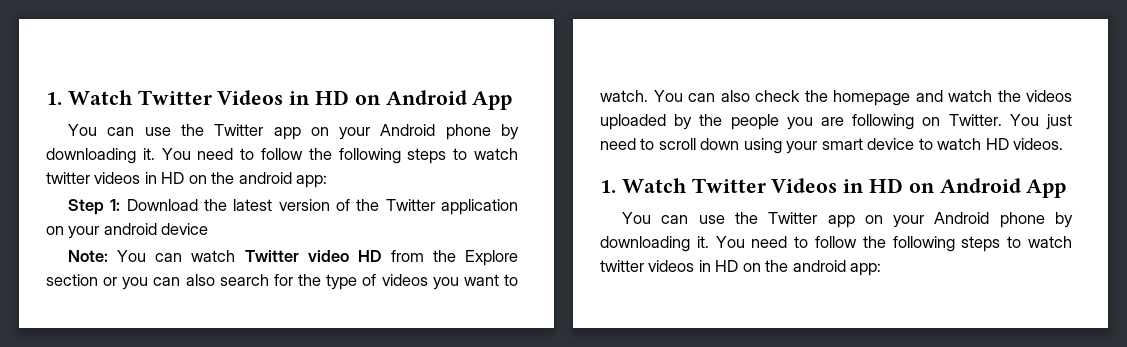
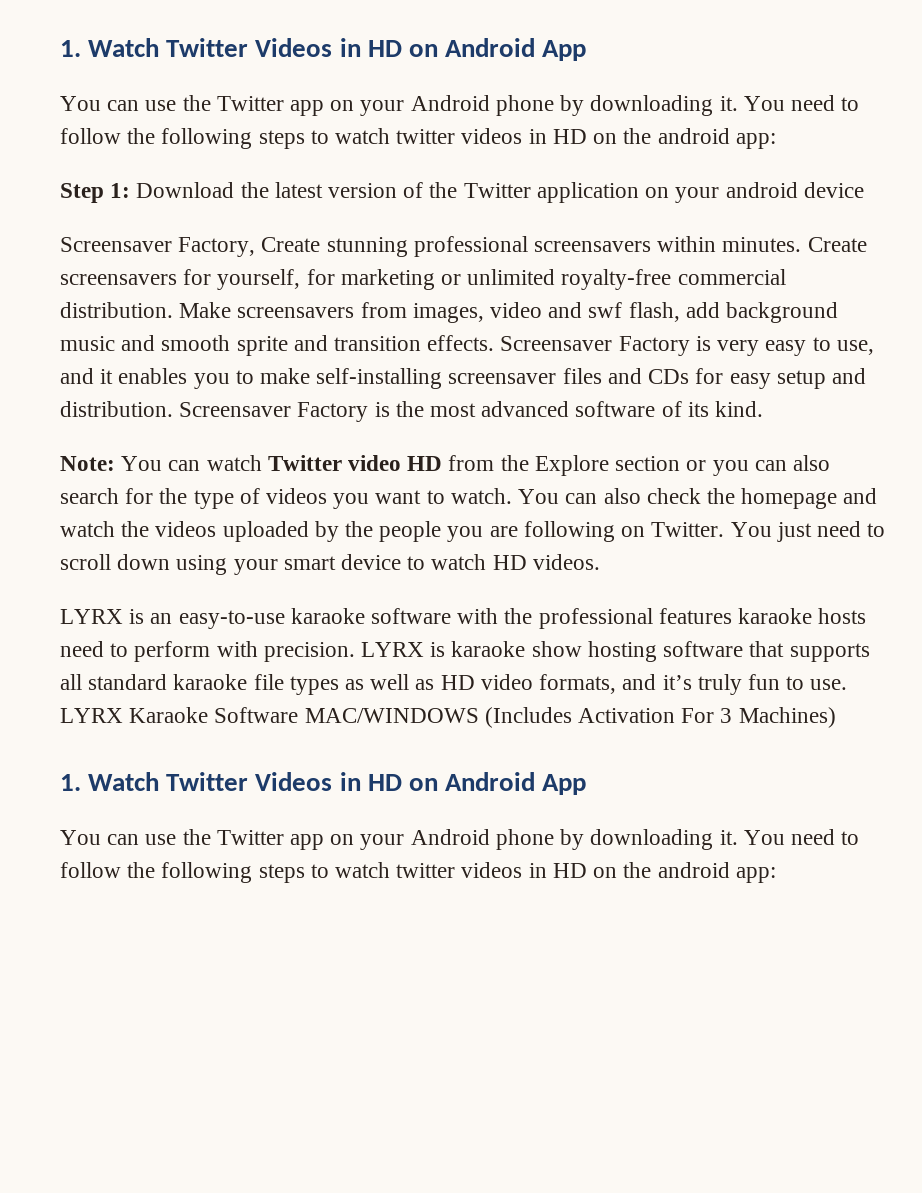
+ Screensaver Factory, Create stunning professional screensavers within minutes. Create screensavers for yourself, for marketing or unlimited royalty-free commercial distribution. Make screensavers from images, video and swf flash, add background music and smooth sprite and transition effects. Screensaver Factory is very easy to use, and it enables you to make self-installing screensaver files and CDs for easy setup and distribution. Screensaver Factory is the most advanced software of its kind.
+ LYRX is an easy-to-use karaoke software with the professional features karaoke hosts need to perform with precision. LYRX is karaoke show hosting software that supports all standard karaoke file types as well as HD video formats, and it’s truly fun to use. LYRX Karaoke Software MAC/WINDOWS (Includes Activation For 3 Machines)

